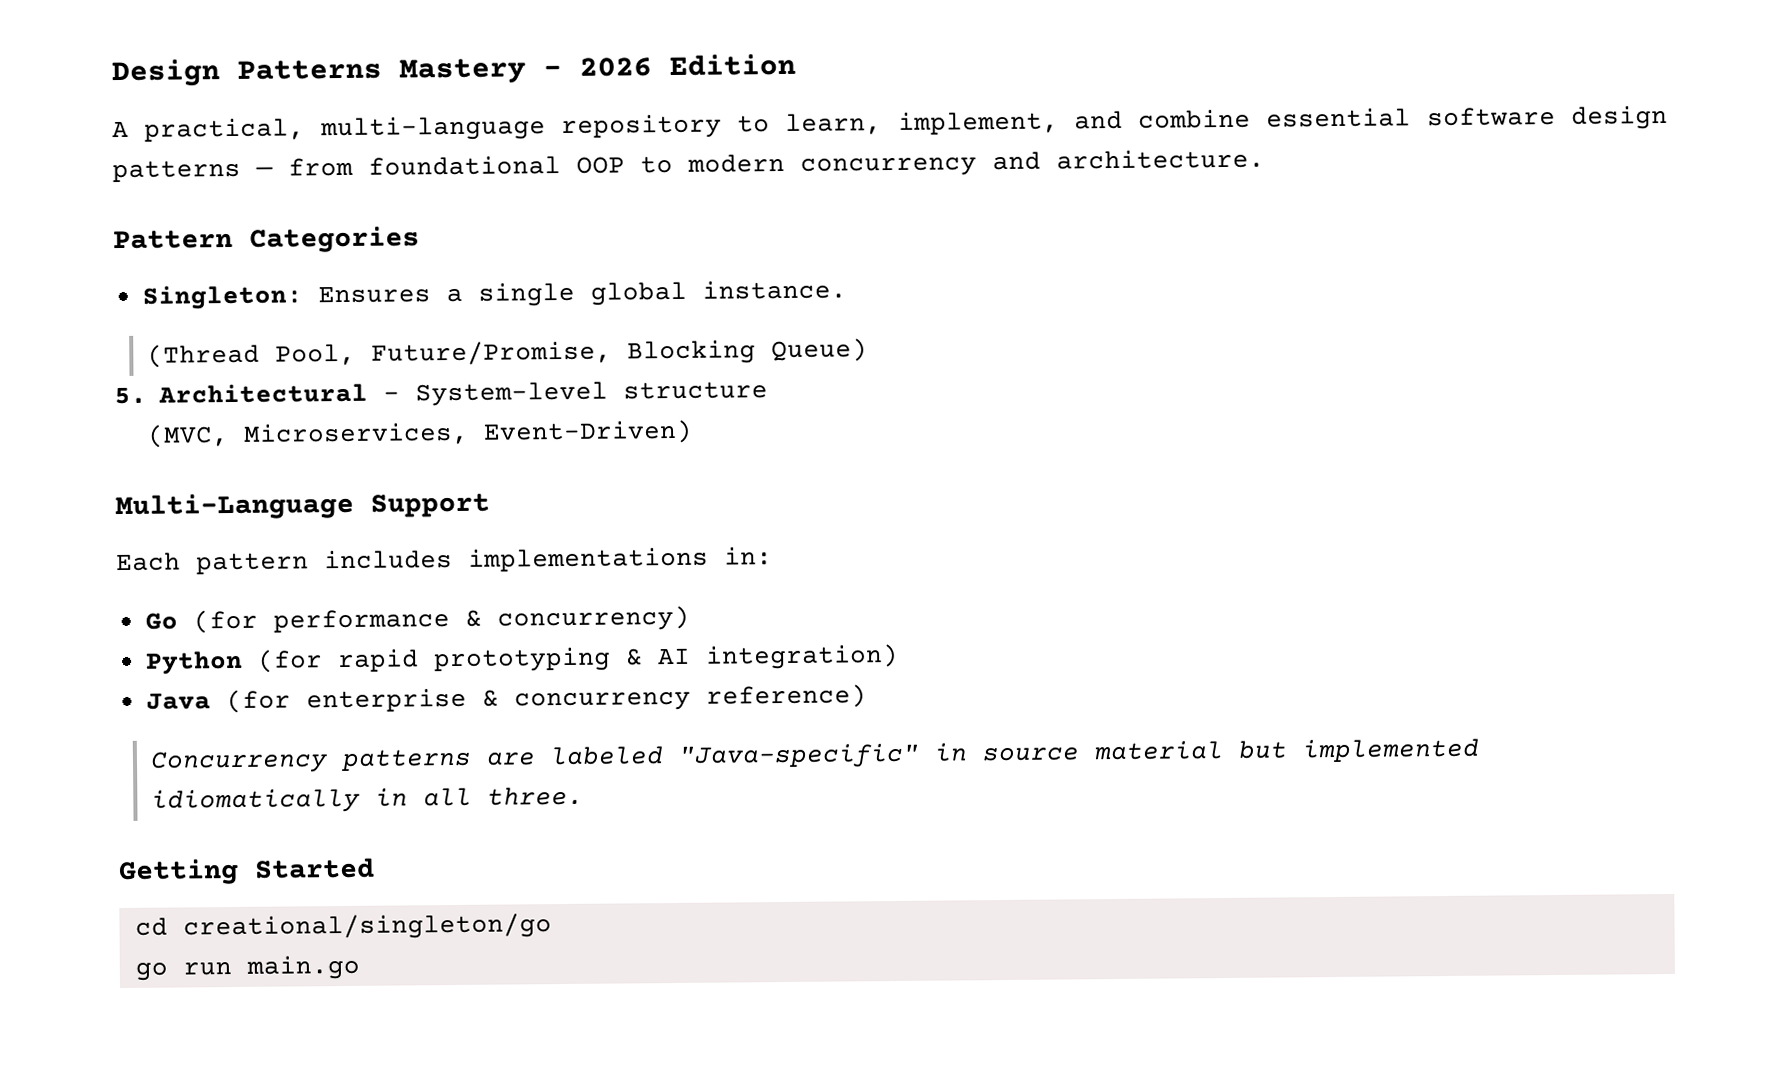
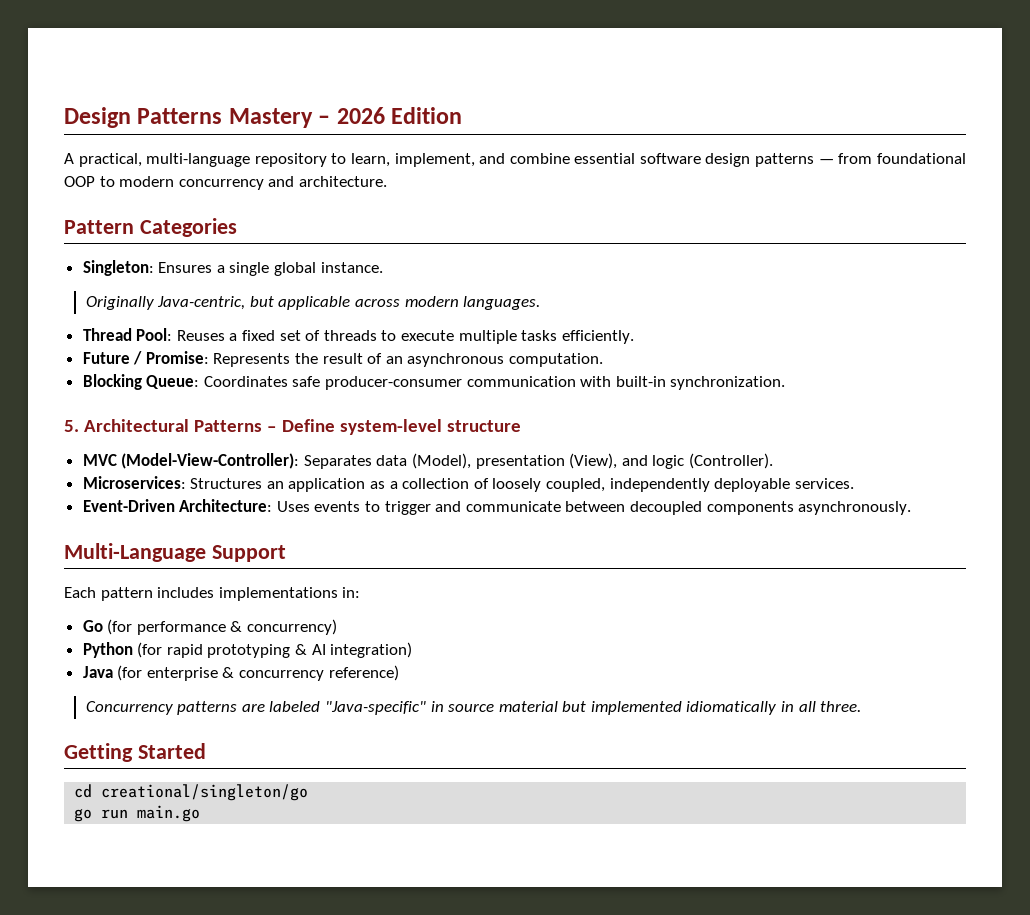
- (Thread Pool, Future/Promise, Blocking Queue)
- 5. Architectural – System-level structure
- (MVC, Microservices, Event-Driven)
+ Originally Java-centric, but applicable across modern languages.
+ Thread Pool: Reuses a fixed set of threads to execute multiple tasks efficiently.
+ Future / Promise: Represents the result of an asynchronous computation.
+ Blocking Queue: Coordinates safe producer-consumer communication with built-in synchronization.
+ 5. Architectural Patterns – Define system-level structure
+ MVC (Model-View-Controller): Separates data (Model), presentation (View), and logic (Controller).
+ Microservices: Structures an application as a collection of loosely coupled, independently deployable services.
+ Event-Driven Architecture: Uses events to trigger and communicate between decoupled components asynchronously.

